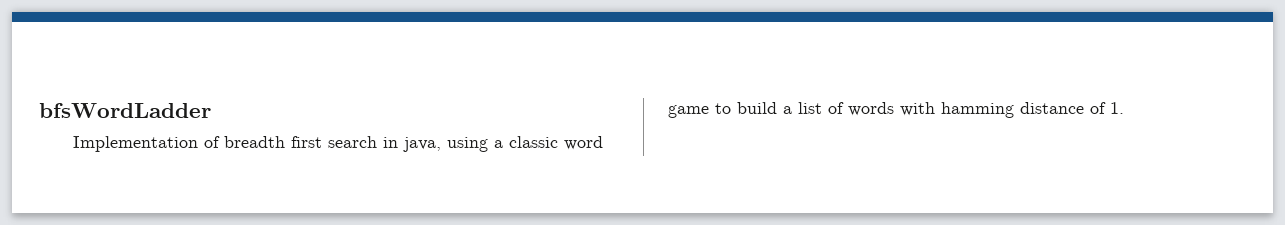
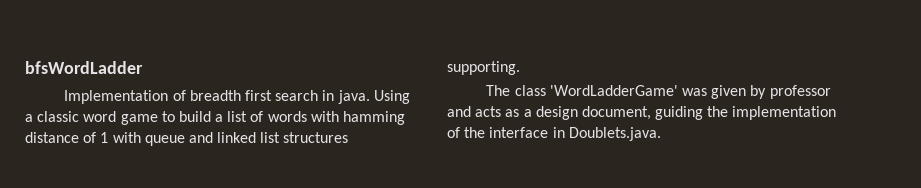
- Implementation of breadth first search in java, using a classic word game to build a list of words with hamming distance of 1.
+ Implementation of breadth first search in java. Using a classic word game to build a list of words with hamming distance of 1 with queue and linked list structures supporting.
+ The class 'WordLadderGame' was given by professor and acts as a design document, guiding the implementation of the interface in Doublets.java.

